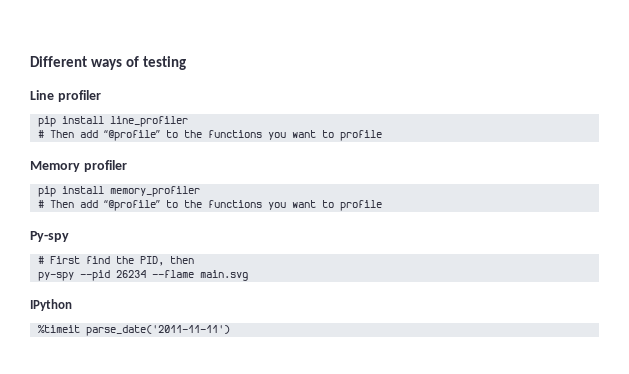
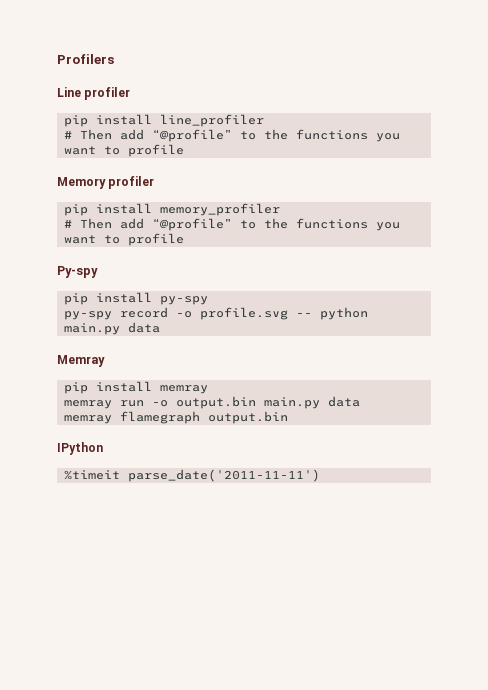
- Different ways of testing
+ Profilers
- # First find the PID, then
- py-spy --pid 26234 --flame main.svg
+ pip install py-spy
+ py-spy record -o profile.svg -- python main.py data
+ Memray
+ pip install memray
+ memray run -o output.bin main.py data
+ memray flamegraph output.bin

